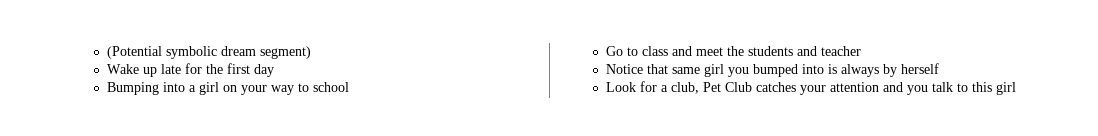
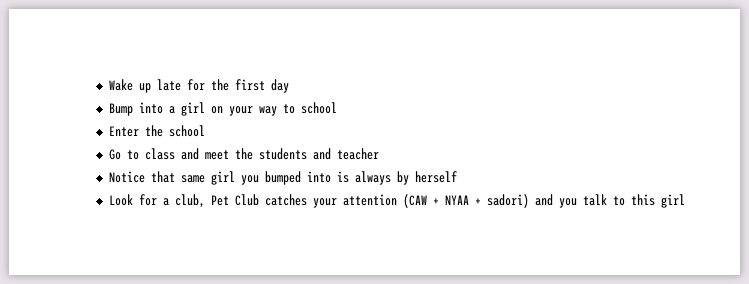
- (Potential symbolic dream segment)
- Bumping into a girl on your way to school
+ Bump into a girl on your way to school
+ Enter the school
- Look for a club, Pet Club catches your attention and you talk to this girl
+ Look for a club, Pet Club catches your attention (CAW + NYAA + sadori) and you talk to this girl

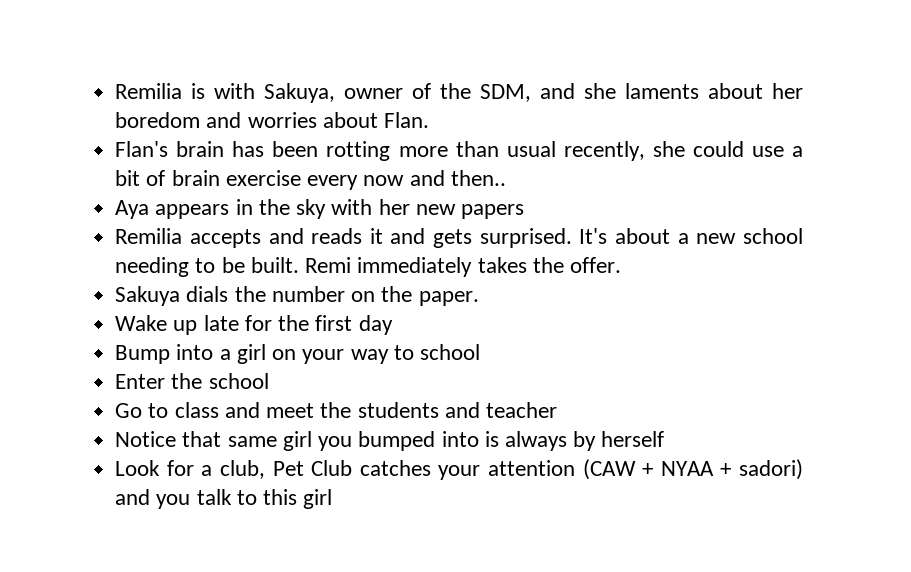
+ Remilia is with Sakuya, owner of the SDM, and she laments about her boredom and worries about Flan.
+ Flan's brain has been rotting more than usual recently, she could use a bit of brain exercise every now and then..
+ Aya appears in the sky with her new papers
+ Remilia accepts and reads it and gets surprised. It's about a new school needing to be built. Remi immediately takes the offer.
+ Sakuya dials the number on the paper.

